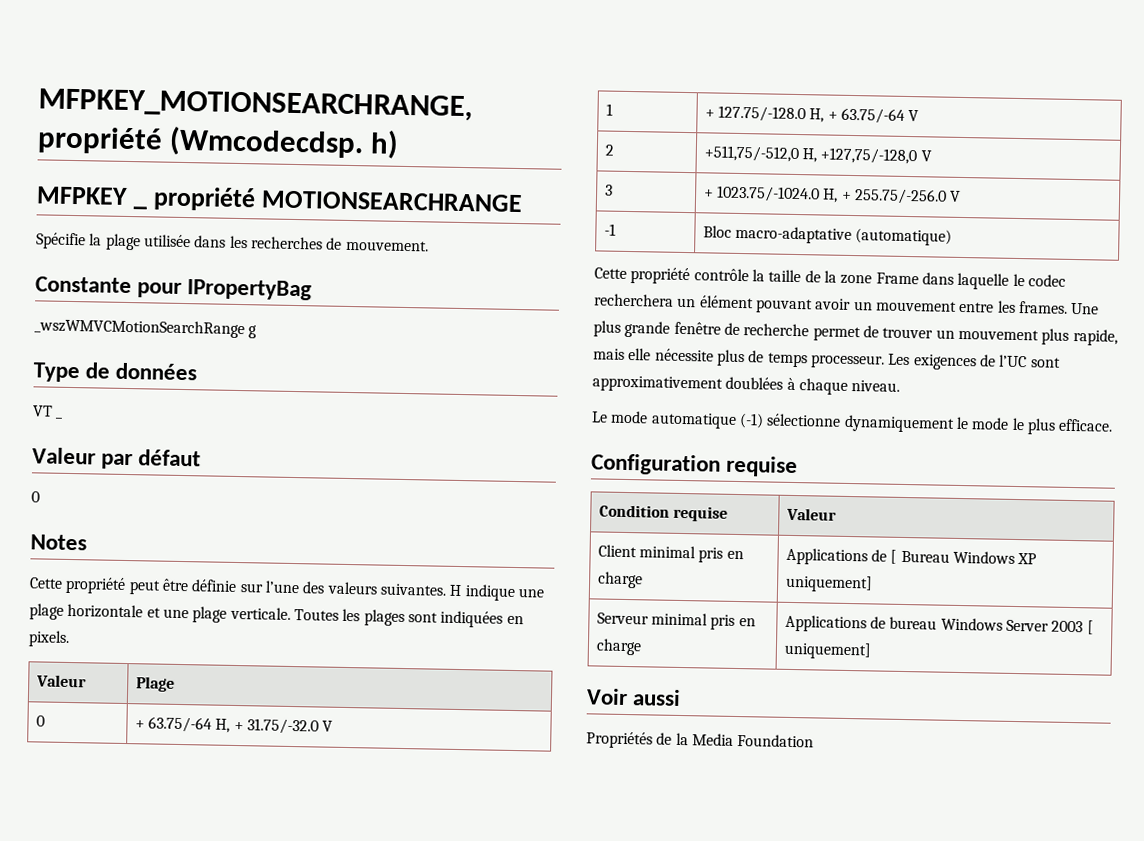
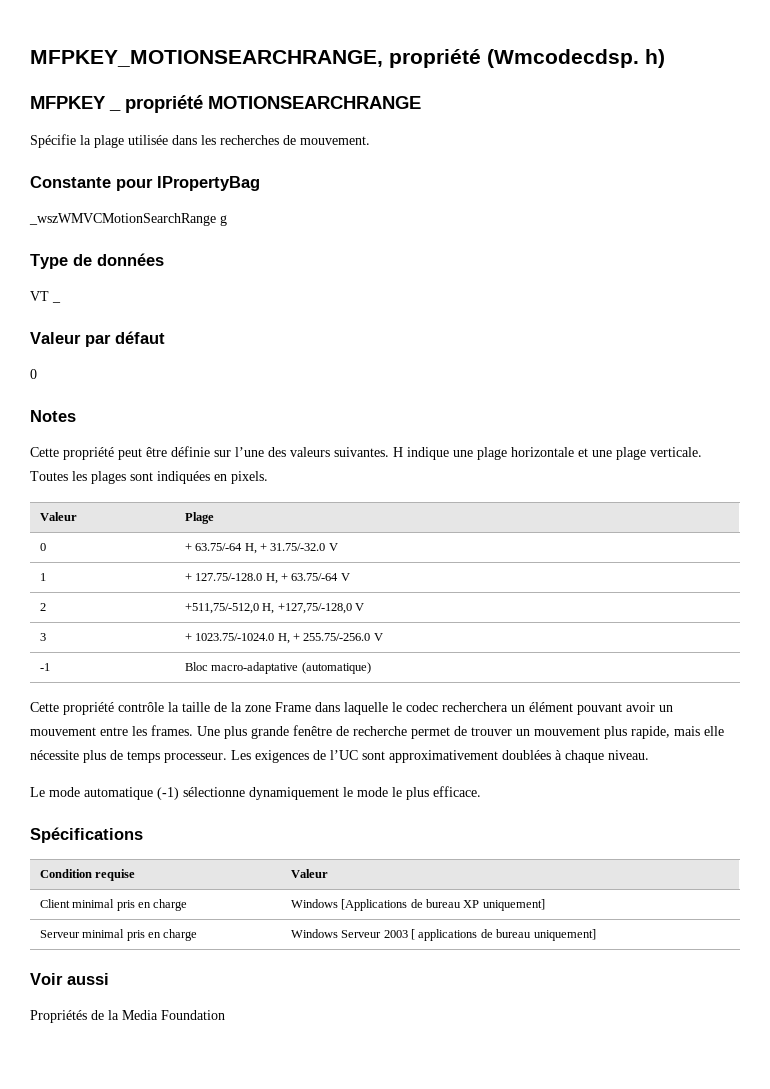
- Configuration requise
+ Spécifications
- Client minimal pris en charge | Applications de [ Bureau Windows XP uniquement]
+ Client minimal pris en charge | Windows [Applications de bureau XP uniquement]
- Serveur minimal pris en charge | Applications de bureau Windows Server 2003 [ uniquement]
+ Serveur minimal pris en charge | Windows Serveur 2003 [ applications de bureau uniquement]

